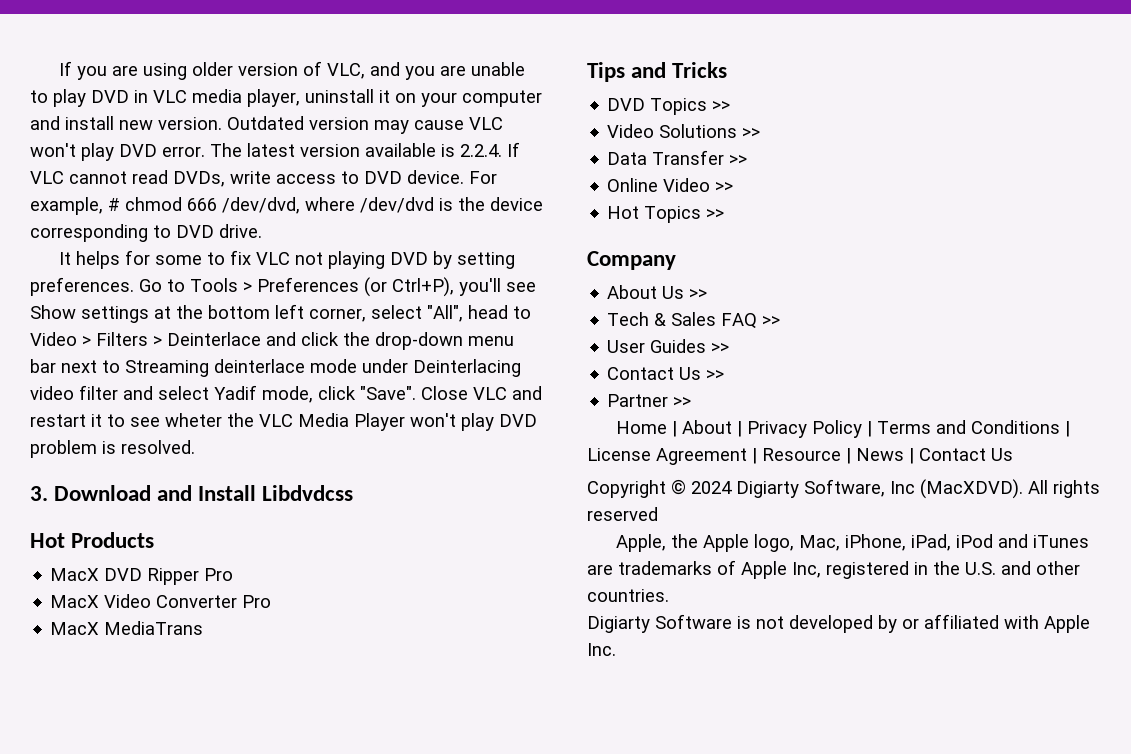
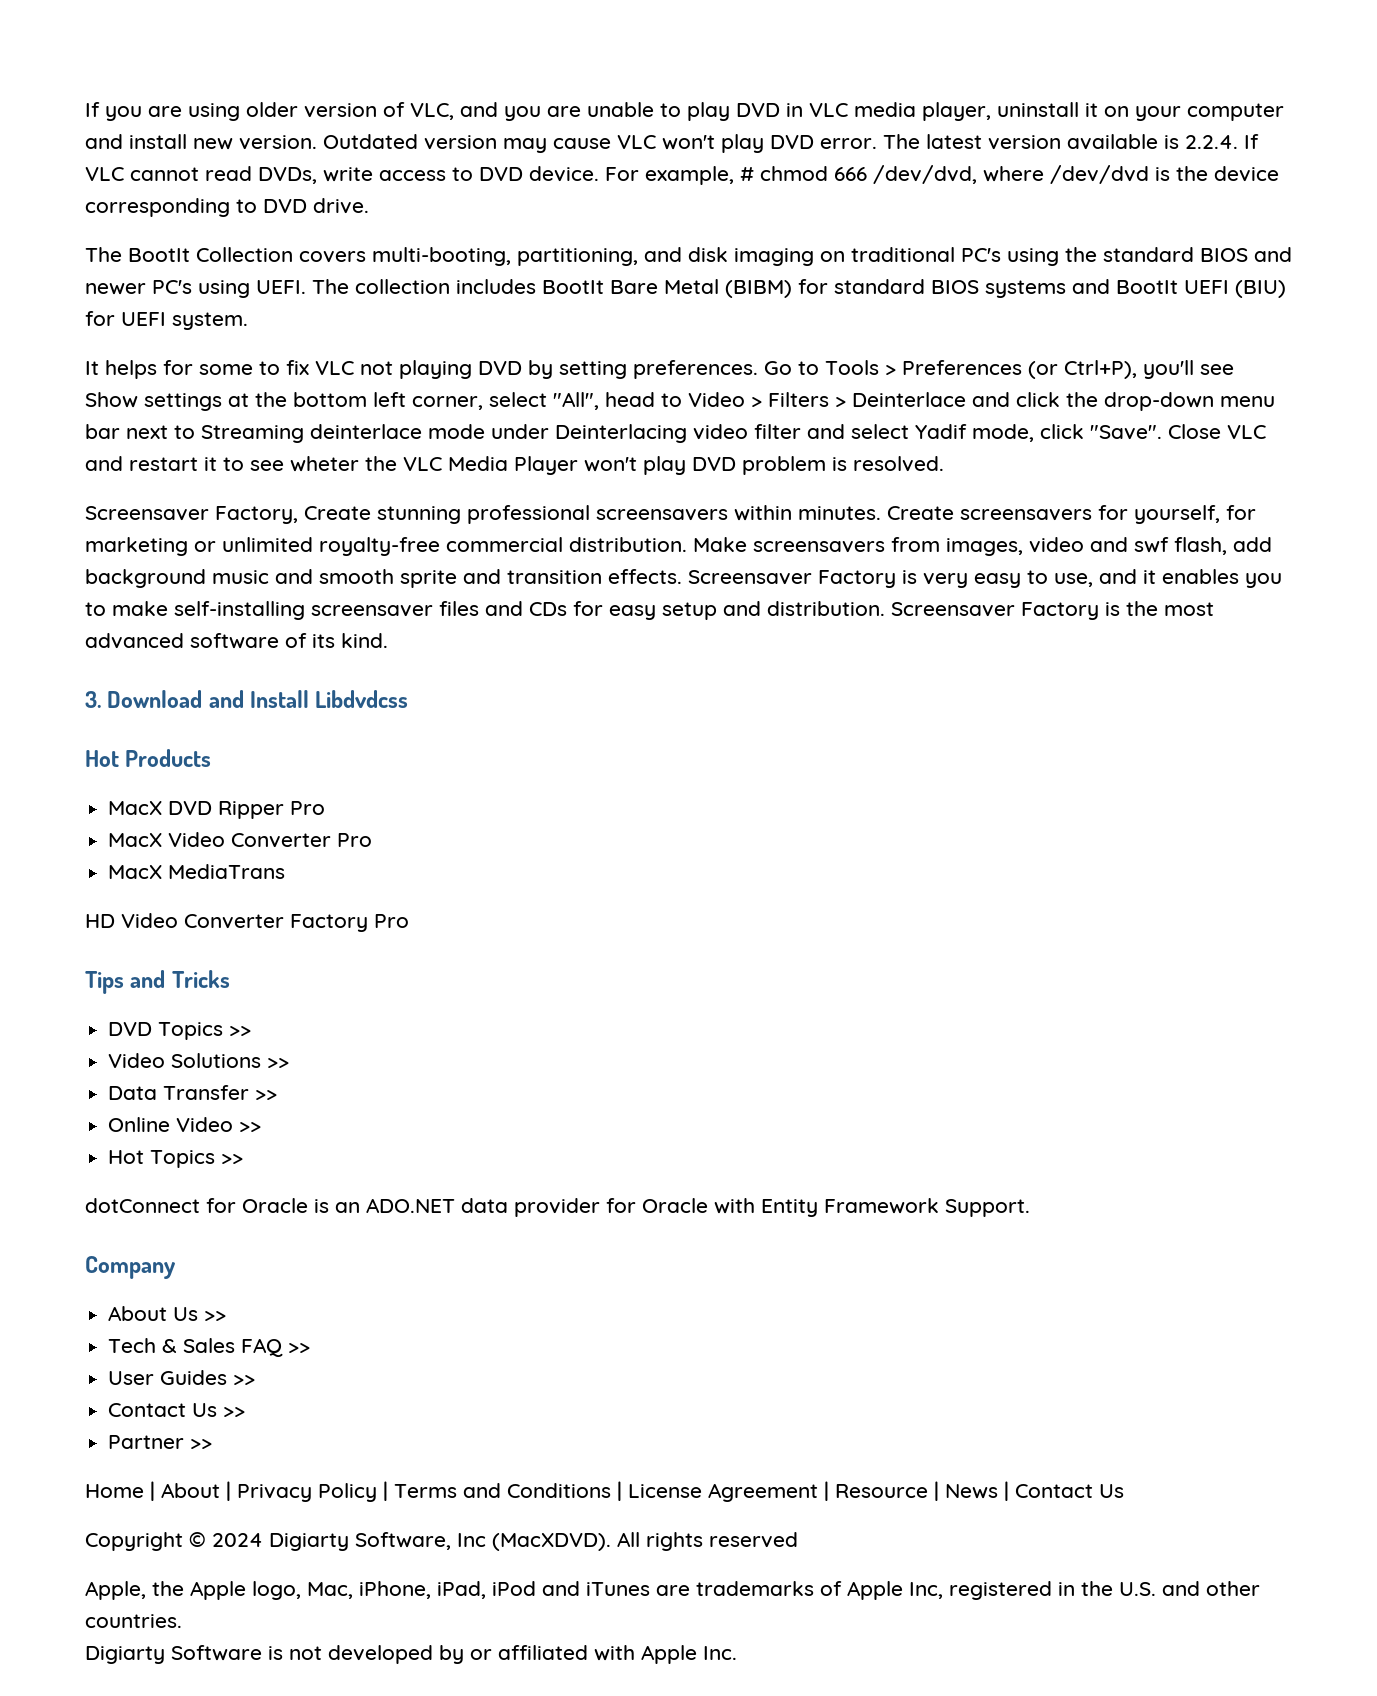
+ The BootIt Collection covers multi-booting, partitioning, and disk imaging on traditional PC's using the standard BIOS and newer PC's using UEFI. The collection includes BootIt Bare Metal (BIBM) for standard BIOS systems and BootIt UEFI (BIU) for UEFI system.
+ Screensaver Factory, Create stunning professional screensavers within minutes. Create screensavers for yourself, for marketing or unlimited royalty-free commercial distribution. Make screensavers from images, video and swf flash, add background music and smooth sprite and transition effects. Screensaver Factory is very easy to use, and it enables you to make self-installing screensaver files and CDs for easy setup and distribution. Screensaver Factory is the most advanced software of its kind.
+ HD Video Converter Factory Pro
+ dotConnect for Oracle is an ADO.NET data provider for Oracle with Entity Framework Support.

